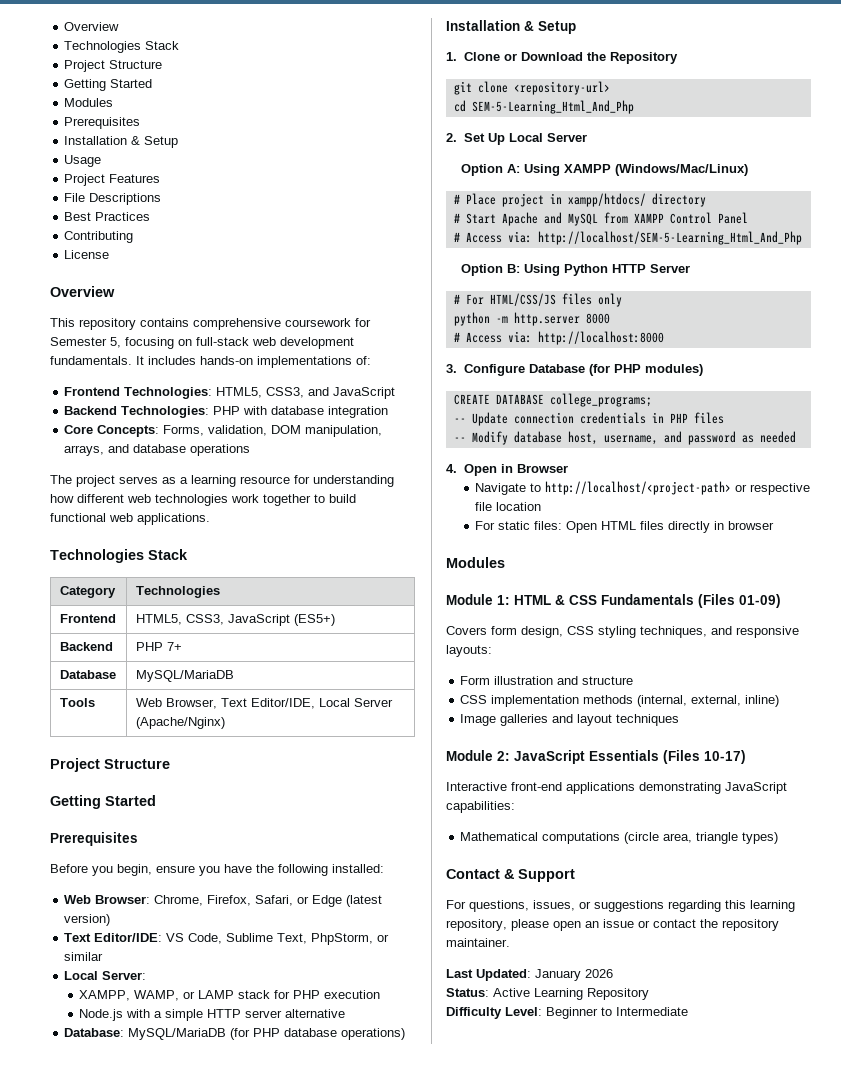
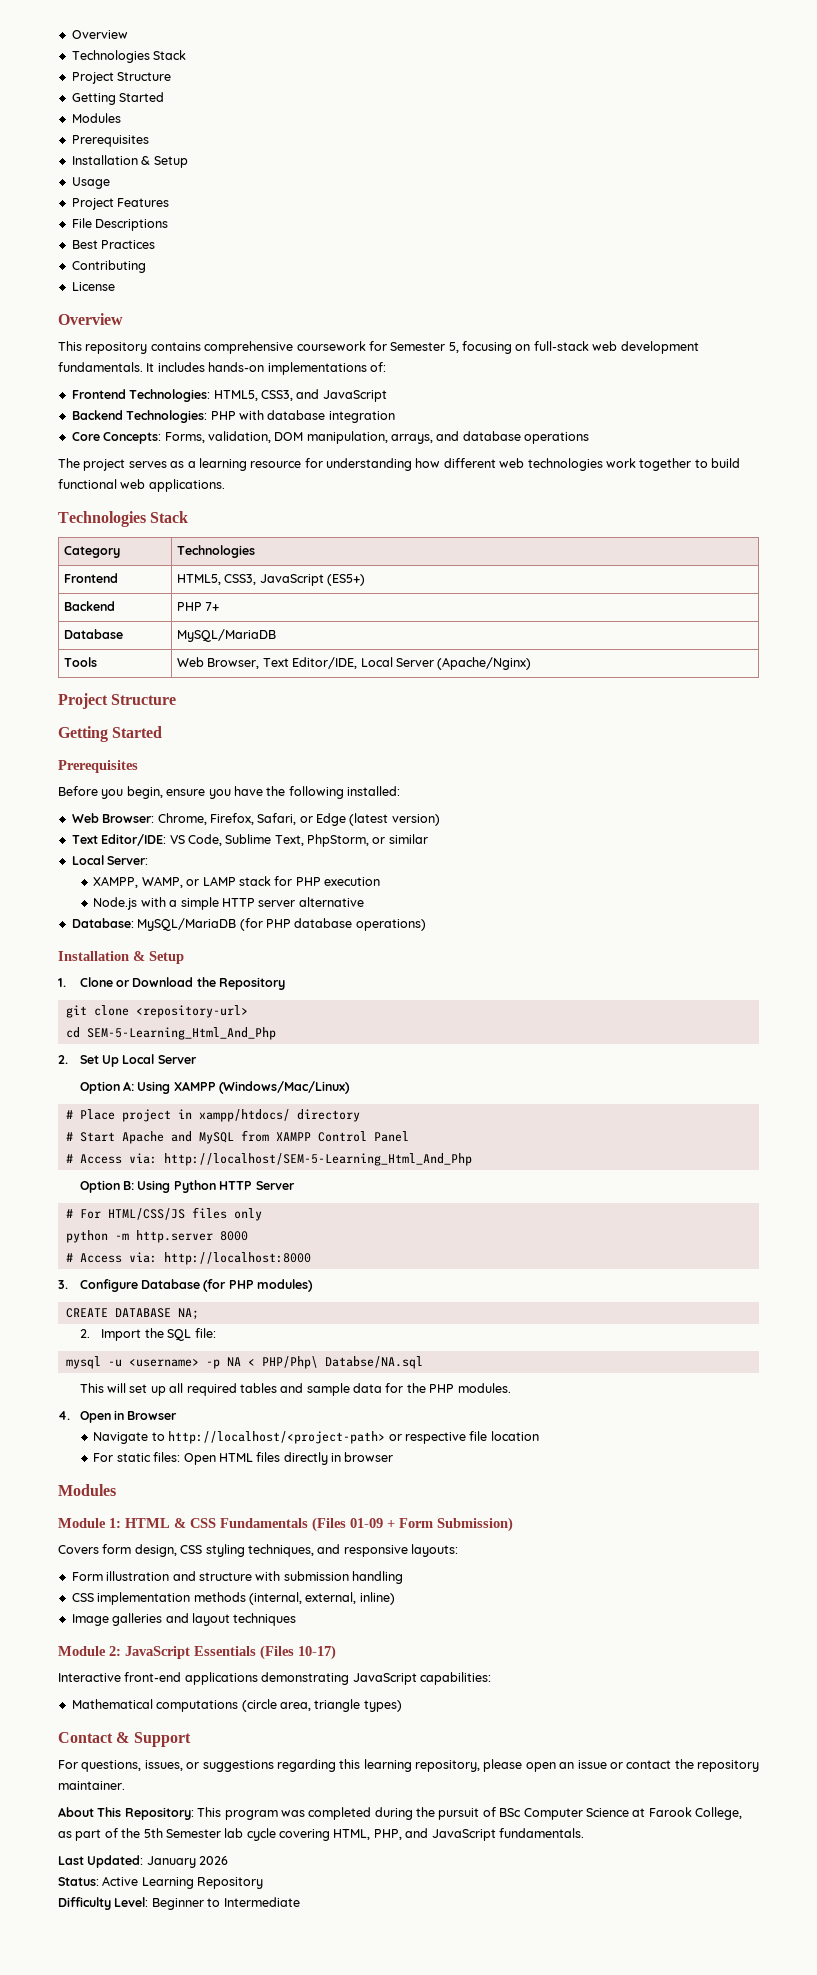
- CREATE DATABASE college_programs;
- -- Update connection credentials in PHP files
- -- Modify database host, username, and password as needed
+ CREATE DATABASE NA;
+ 2. Import the SQL file:
+ mysql -u <username> -p NA < PHP/Php\ Databse/NA.sql
+ This will set up all required tables and sample data for the PHP modules.
- Module 1: HTML & CSS Fundamentals (Files 01-09)
+ Module 1: HTML & CSS Fundamentals (Files 01-09 + Form Submission)
- Form illustration and structure
+ Form illustration and structure with submission handling
+ About This Repository: This program was completed during the pursuit of BSc Computer Science at Farook College, as part of the 5th Semester lab cycle covering HTML, PHP, and JavaScript fundamentals.

